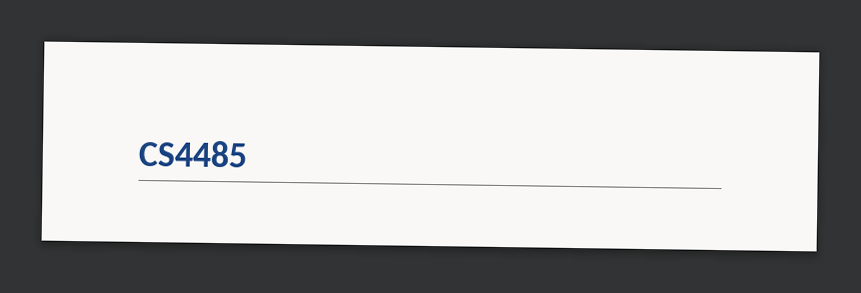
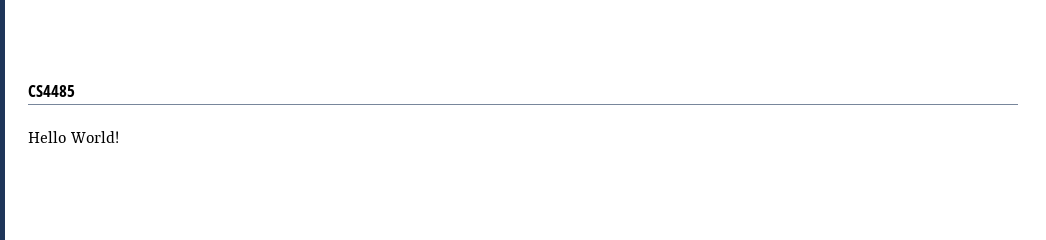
+ Hello World!

